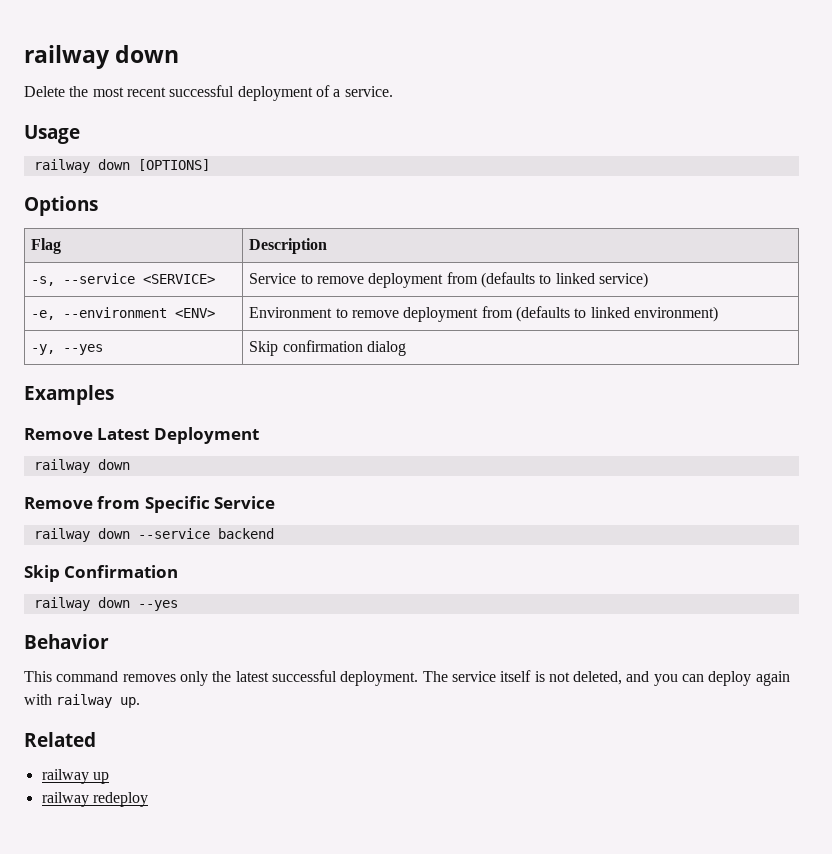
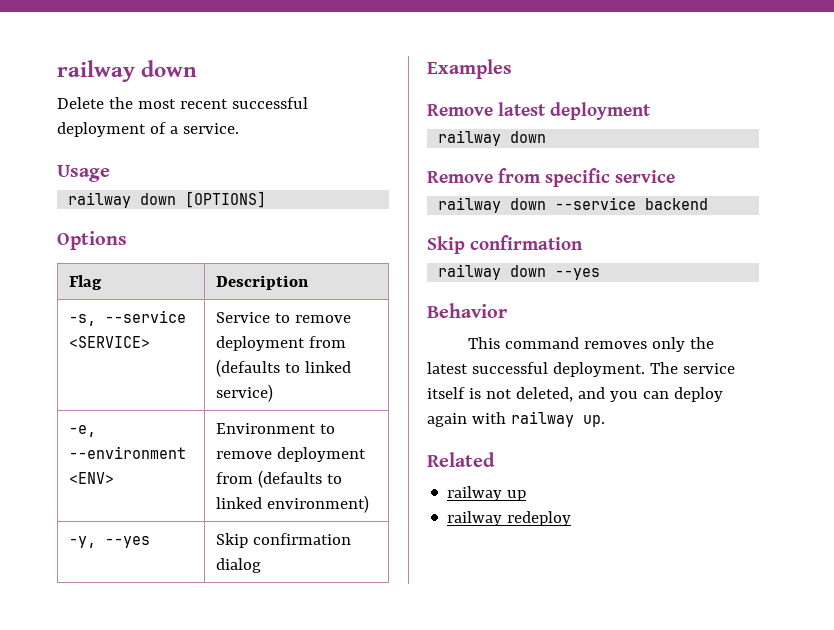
- Remove Latest Deployment
+ Remove latest deployment
- Remove from Specific Service
+ Remove from specific service
  railway down --service backend
- Skip Confirmation
+ Skip confirmation

